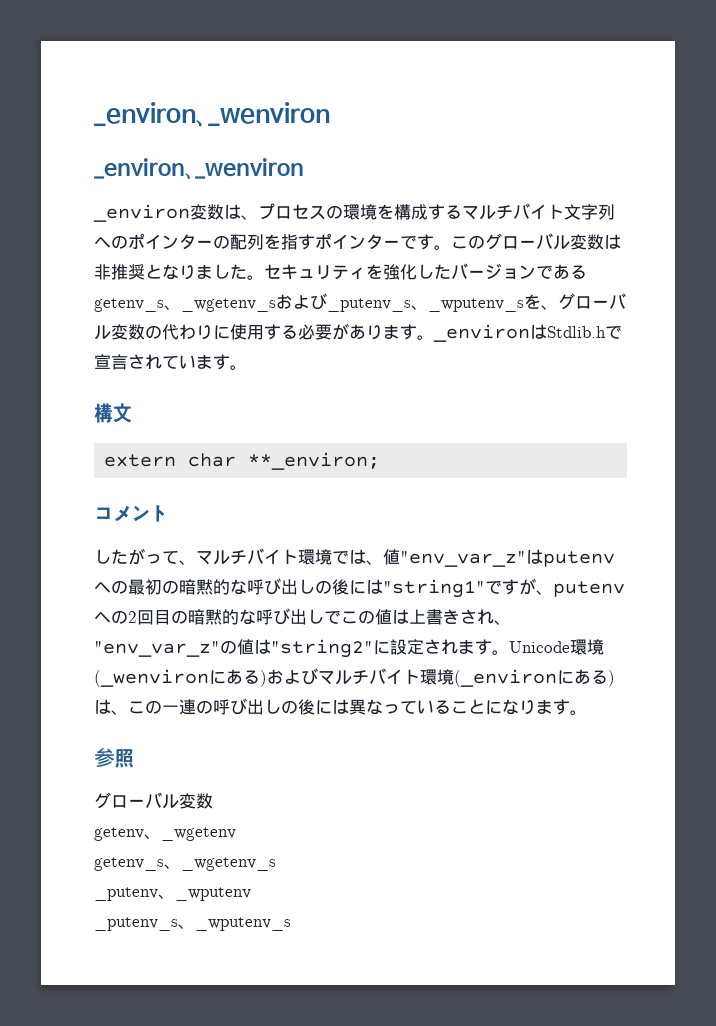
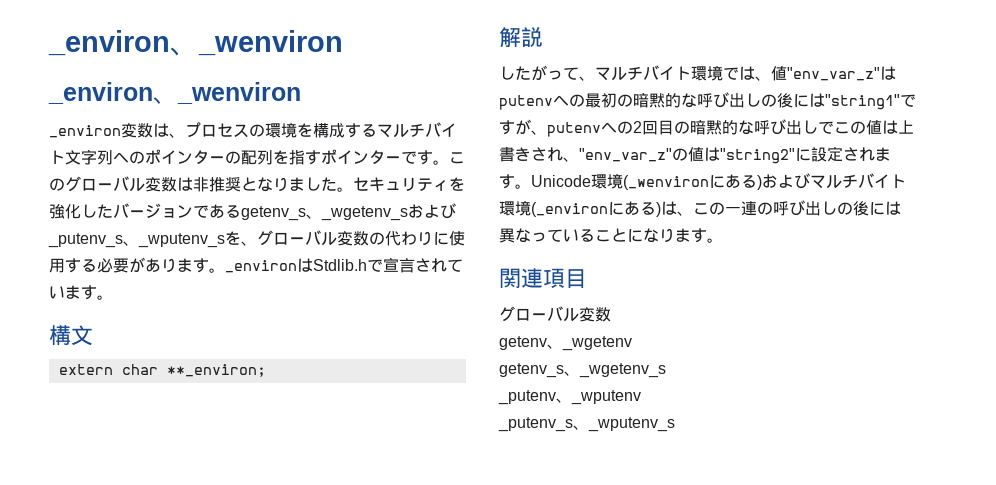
- コメント
+ 解説
- 参照
+ 関連項目

